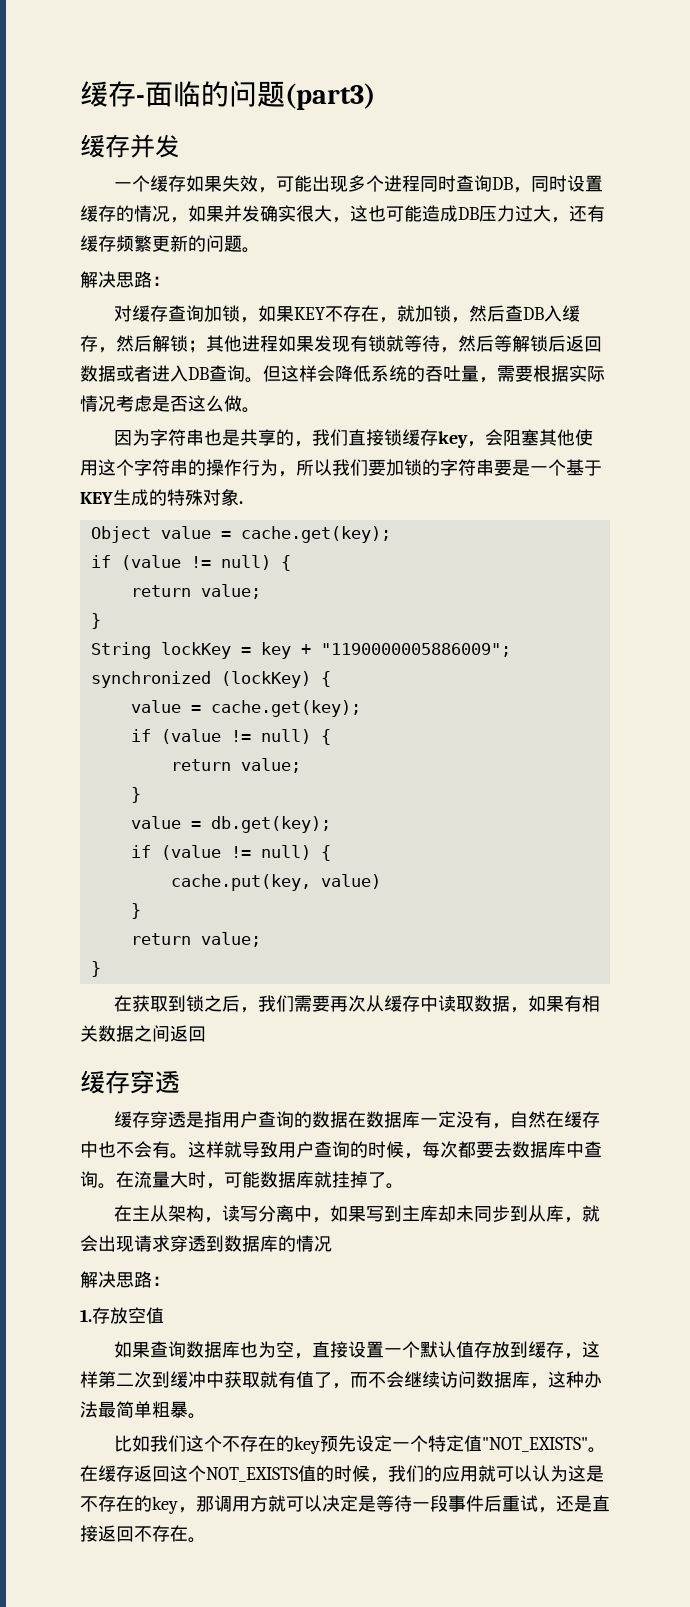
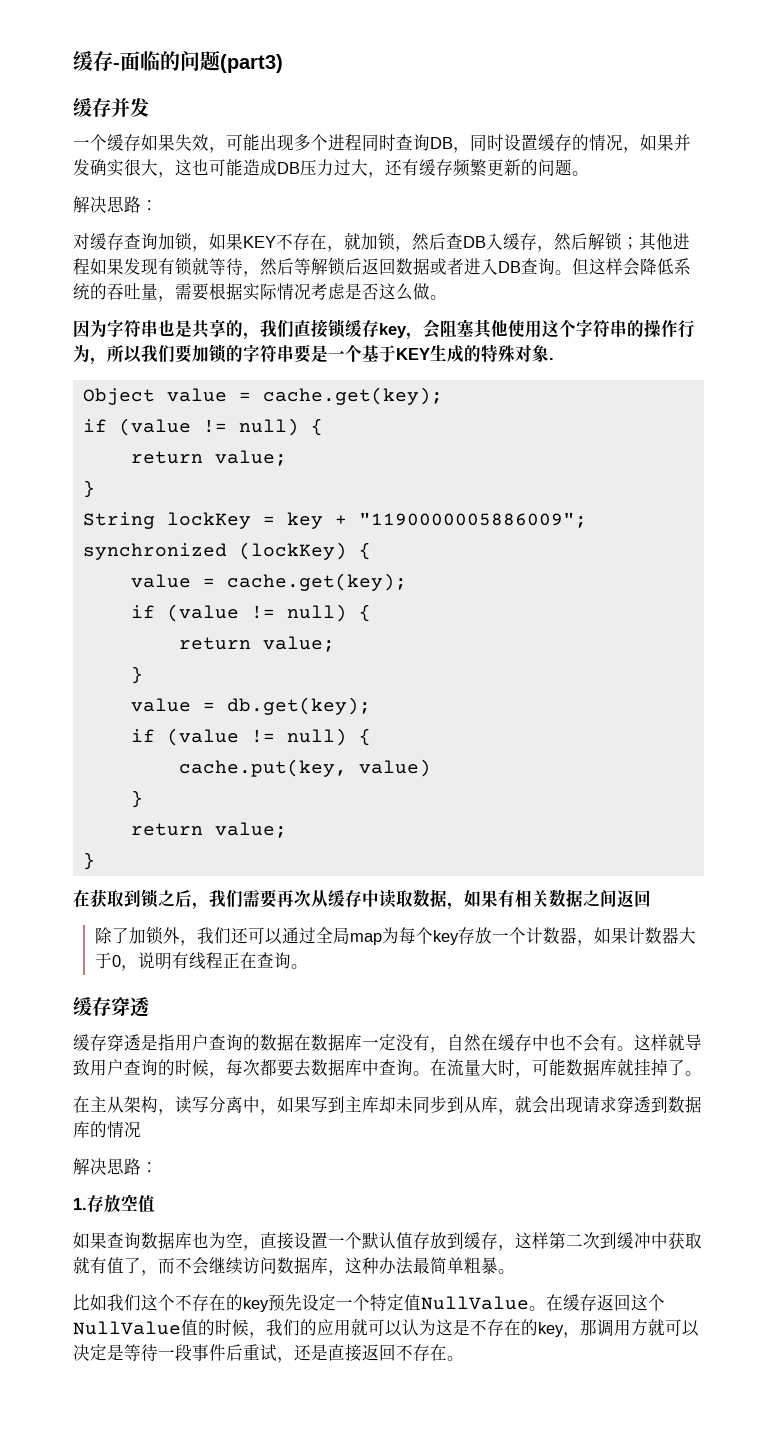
+ 除了加锁外，我们还可以通过全局map为每个key存放一个计数器，如果计数器大于0，说明有线程正在查询。
- 比如我们这个不存在的key预先设定一个特定值"NOT_EXISTS"。
+ 比如我们这个不存在的key预先设定一个特定值NullValue。
- 在缓存返回这个NOT_EXISTS值的时候，我们的应用就可以认为这是不存在的key，那调用方就可以决定是等待一段事件后重试，还是直接返回不存在。
+ 在缓存返回这个NullValue值的时候，我们的应用就可以认为这是不存在的key，那调用方就可以决定是等待一段事件后重试，还是直接返回不存在。

